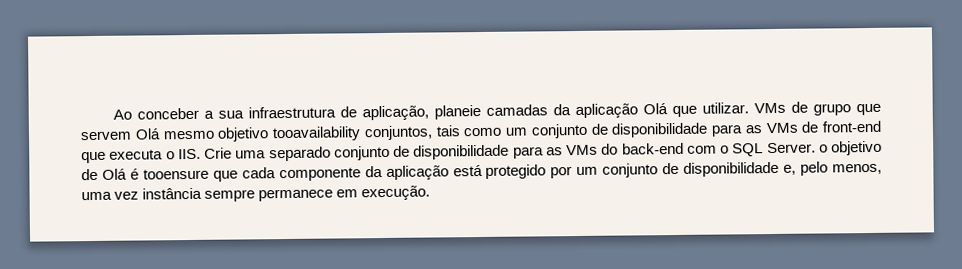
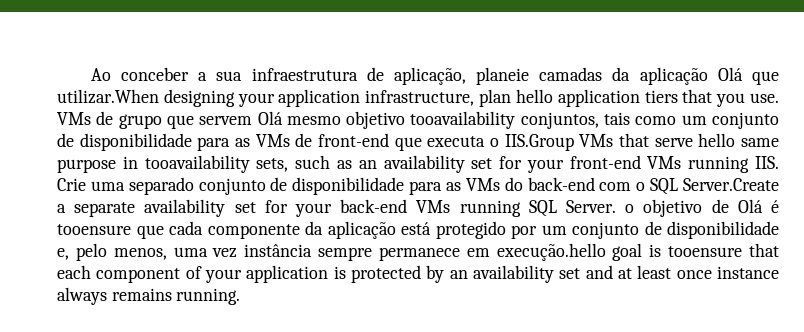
- Ao conceber a sua infraestrutura de aplicação, planeie camadas da aplicação Olá que utilizar.
+ Ao conceber a sua infraestrutura de aplicação, planeie camadas da aplicação Olá que utilizar.When designing your application infrastructure, plan hello application tiers that you use.
- VMs de grupo que servem Olá mesmo objetivo tooavailability conjuntos, tais como um conjunto de disponibilidade para as VMs de front-end que executa o IIS. Crie uma separado conjunto de disponibilidade para as VMs do back-end com o SQL Server. o objetivo de Olá é tooensure que cada componente da aplicação está protegido por um conjunto de disponibilidade e, pelo menos, uma vez instância sempre permanece em execução.
+ VMs de grupo que servem Olá mesmo objetivo tooavailability conjuntos, tais como um conjunto de disponibilidade para as VMs de front-end que executa o IIS.Group VMs that serve hello same purpose in tooavailability sets, such as an availability set for your front-end VMs running IIS. Crie uma separado conjunto de disponibilidade para as VMs do back-end com o SQL Server.Create a separate availability set for your back-end VMs running SQL Server. o objetivo de Olá é tooensure que cada componente da aplicação está protegido por um conjunto de disponibilidade e, pelo menos, uma vez instância sempre permanece em execução.hello goal is tooensure that each component of your application is protected by an availability set and at least once instance always remains running.

